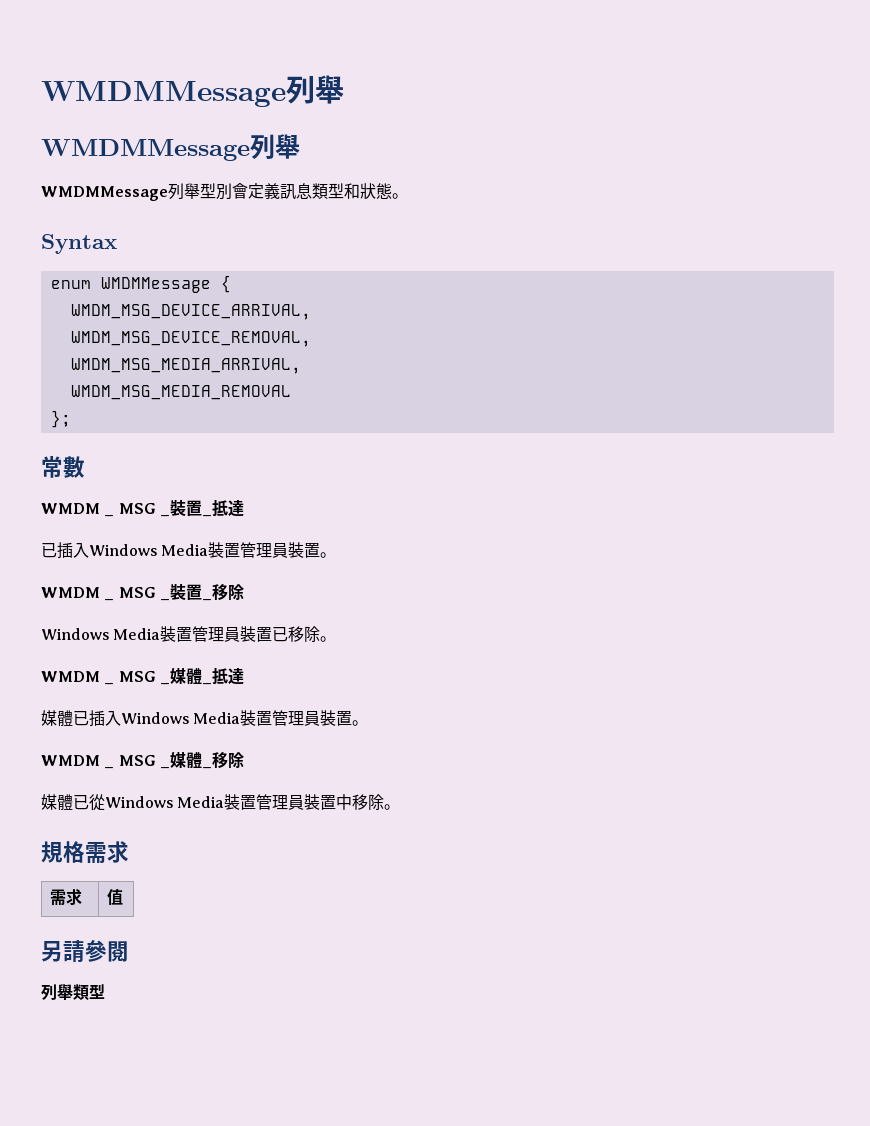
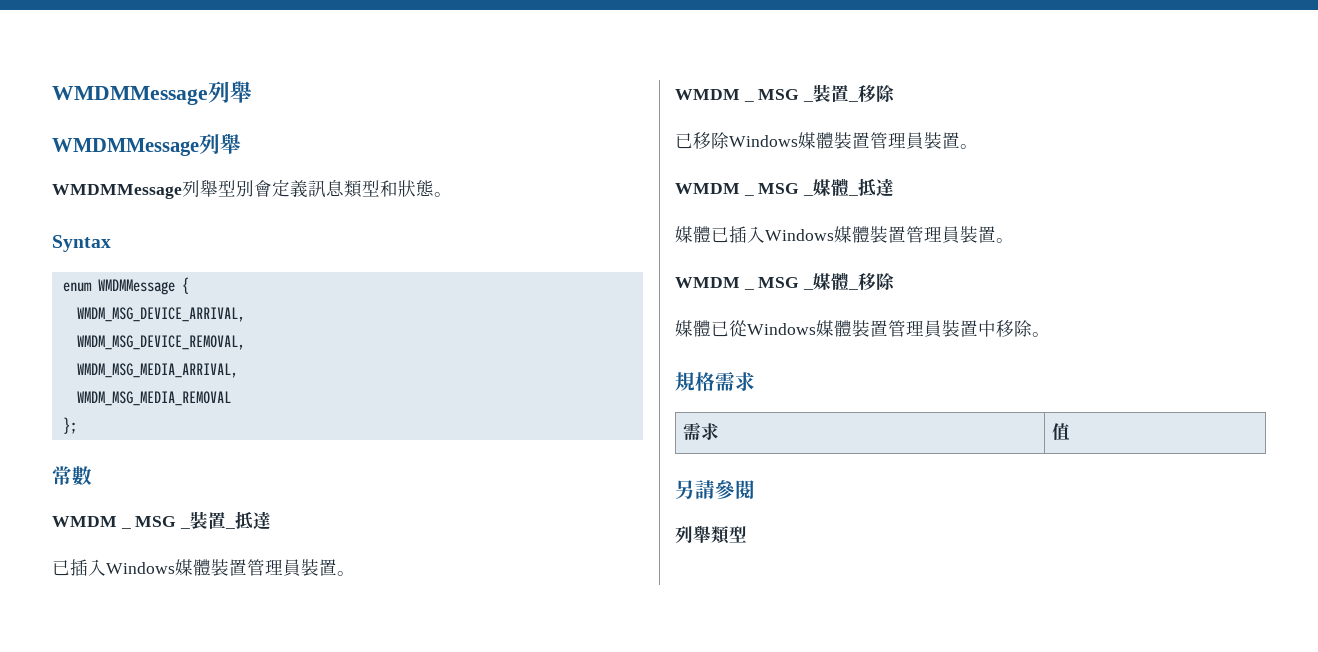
  WMDM _ MSG _裝置_抵達
- 已插入Windows Media裝置管理員裝置。
+ 已插入Windows媒體裝置管理員裝置。
- Windows Media裝置管理員裝置已移除。
+ 已移除Windows媒體裝置管理員裝置。
- 媒體已插入Windows Media裝置管理員裝置。
+ 媒體已插入Windows媒體裝置管理員裝置。
- 媒體已從Windows Media裝置管理員裝置中移除。
+ 媒體已從Windows媒體裝置管理員裝置中移除。

